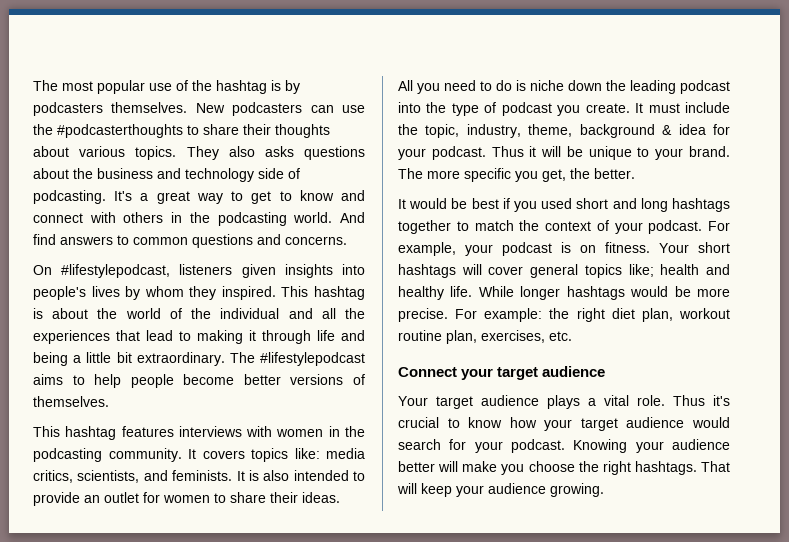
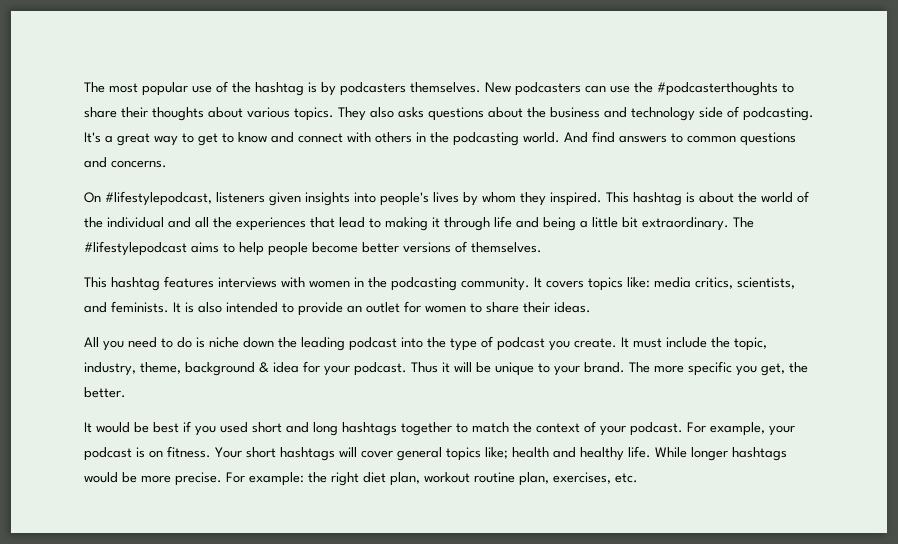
- Connect your target audience
- Your target audience plays a vital role. Thus it's crucial to know how your target audience would search for your podcast. Knowing your audience better will make you choose the right hashtags. That will keep your audience growing.

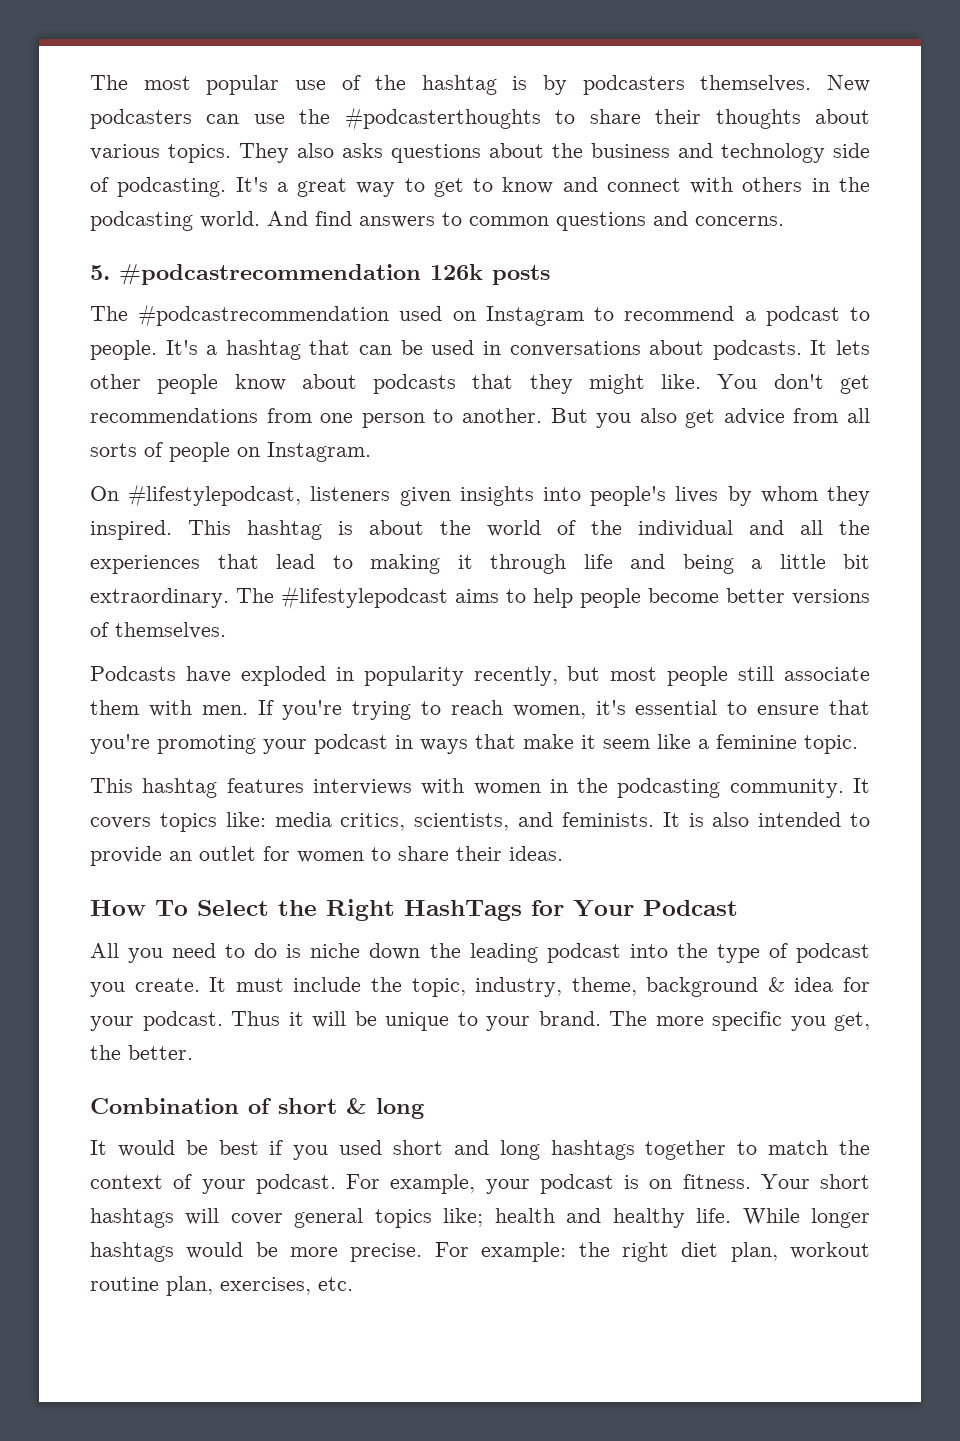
+ 5. #podcastrecommendation 126k posts
+ The #podcastrecommendation used on Instagram to recommend a podcast to people. It's a hashtag that can be used in conversations about podcasts. It lets other people know about podcasts that they might like. You don't get recommendations from one person to another. But you also get advice from all sorts of people on Instagram.
+ Podcasts have exploded in popularity recently, but most people still associate them with men. If you're trying to reach women, it's essential to ensure that you're promoting your podcast in ways that make it seem like a feminine topic.
+ How To Select the Right HashTags for Your Podcast
+ Combination of short & long

